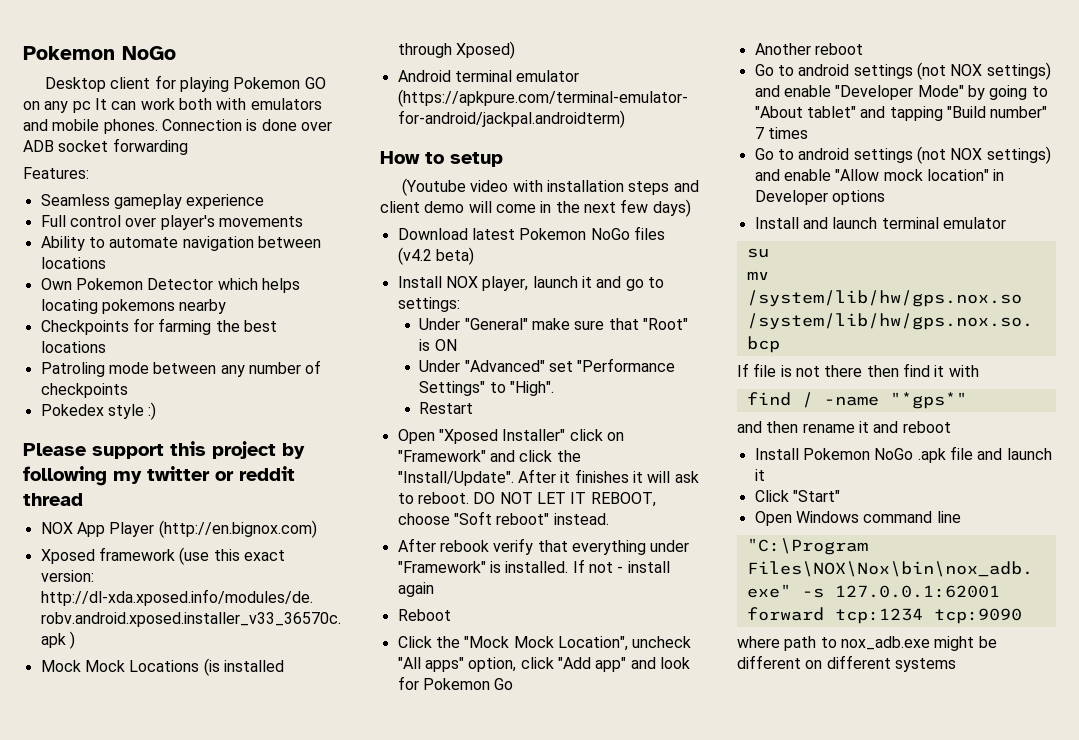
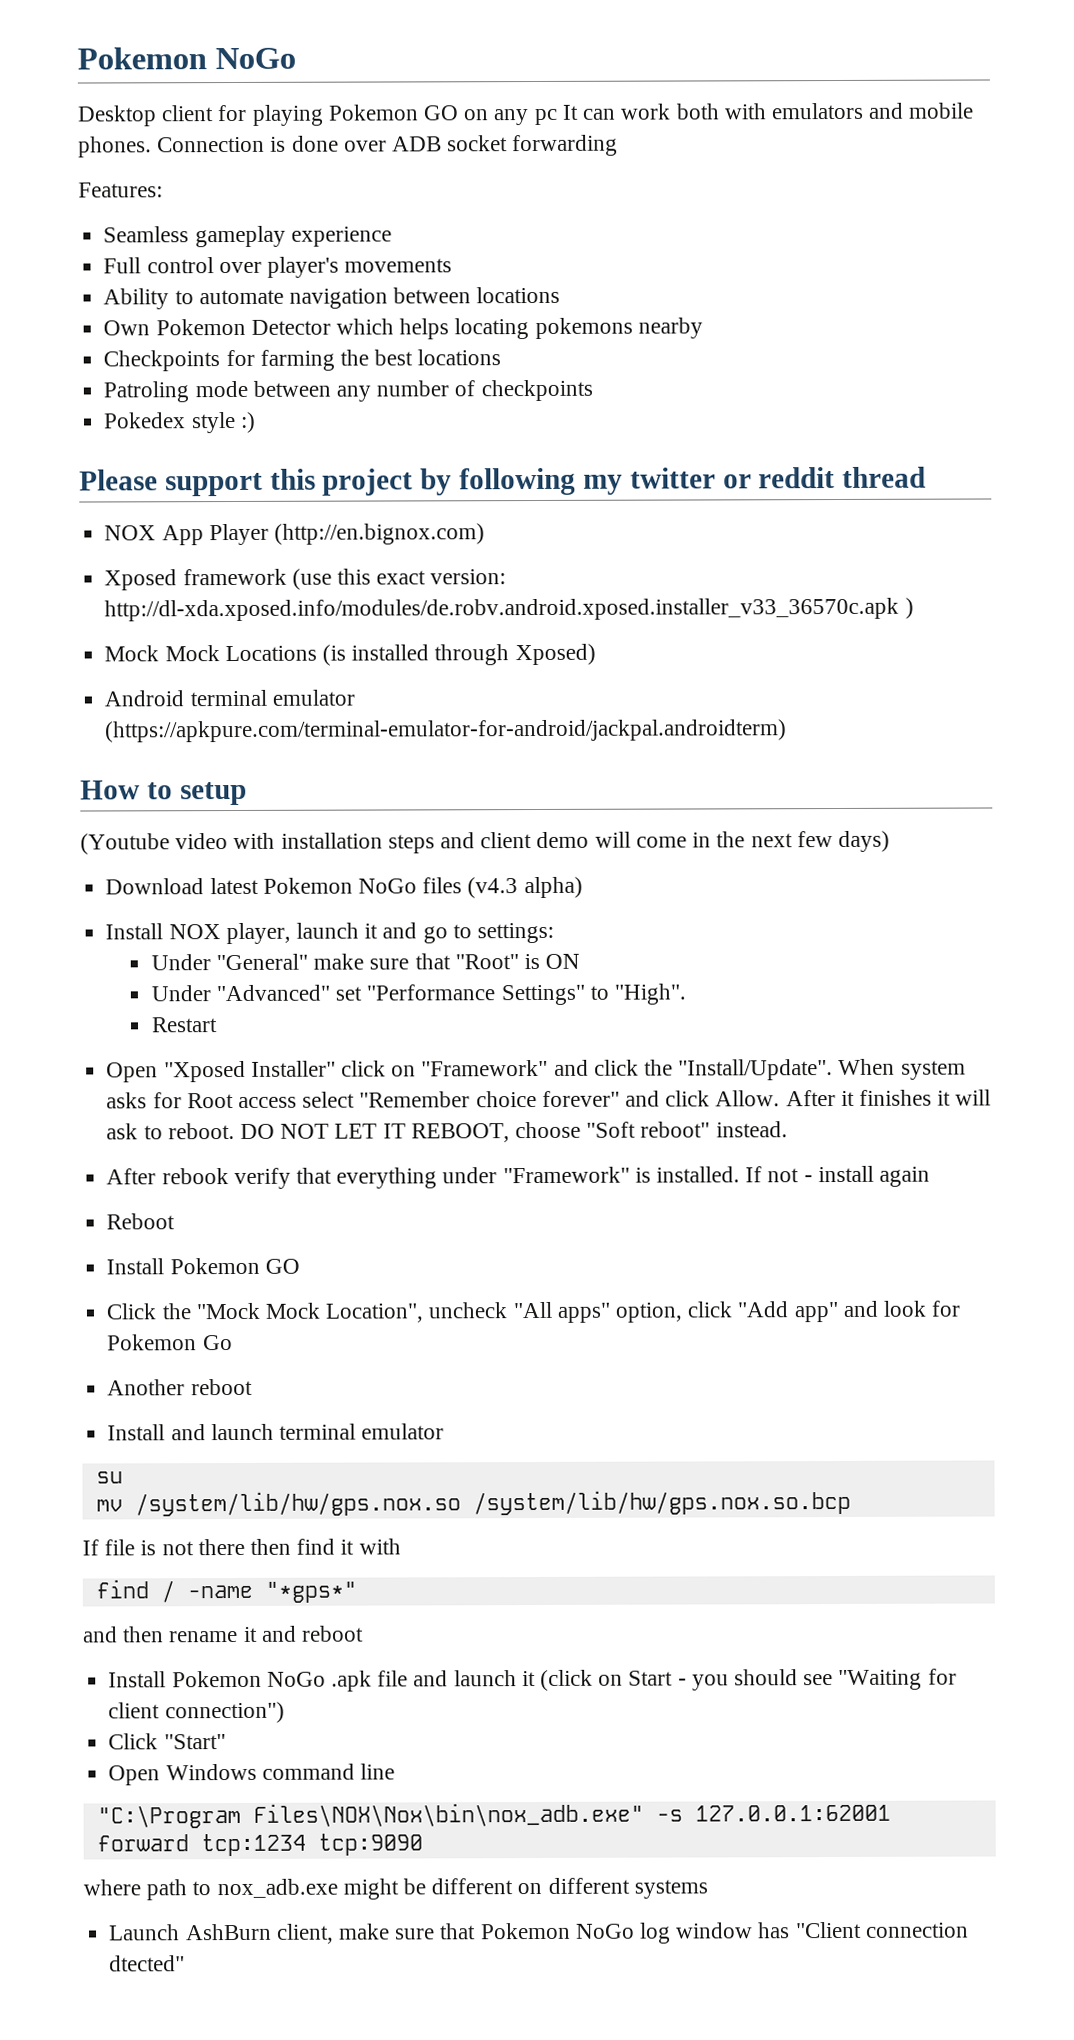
- Download latest Pokemon NoGo files (v4.2 beta)
+ Download latest Pokemon NoGo files (v4.3 alpha)
+ When system asks for Root access select "Remember choice forever" and click Allow.
+ Install Pokemon GO
- Go to android settings (not NOX settings) and enable "Developer Mode" by going to "About tablet" and tapping "Build number" 7 times
- Go to android settings (not NOX settings) and enable "Allow mock location" in Developer options
- Install Pokemon NoGo .apk file and launch it
+ Install Pokemon NoGo .apk file and launch it (click on Start - you should see "Waiting for client connection")
+ Launch AshBurn client, make sure that Pokemon NoGo log window has "Client connection dtected"

